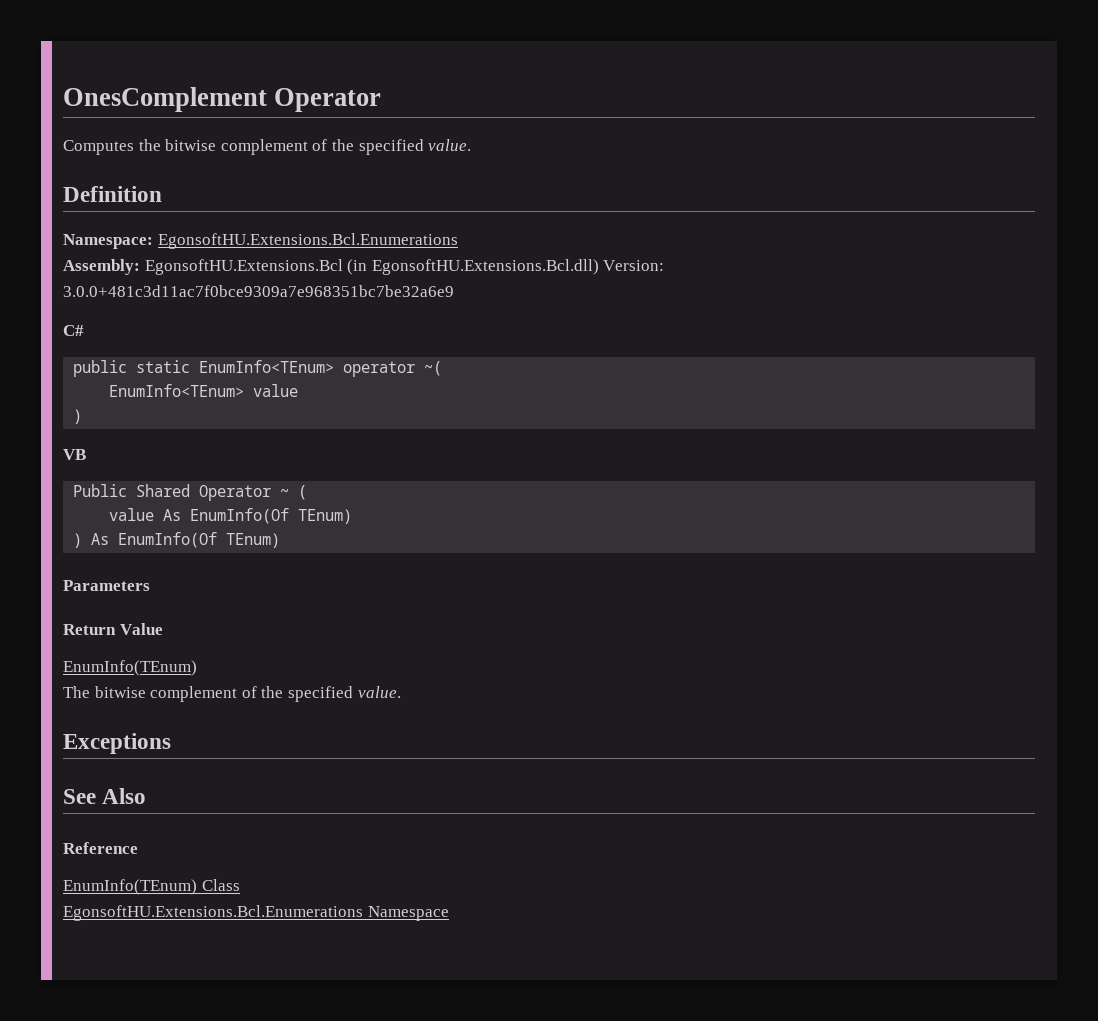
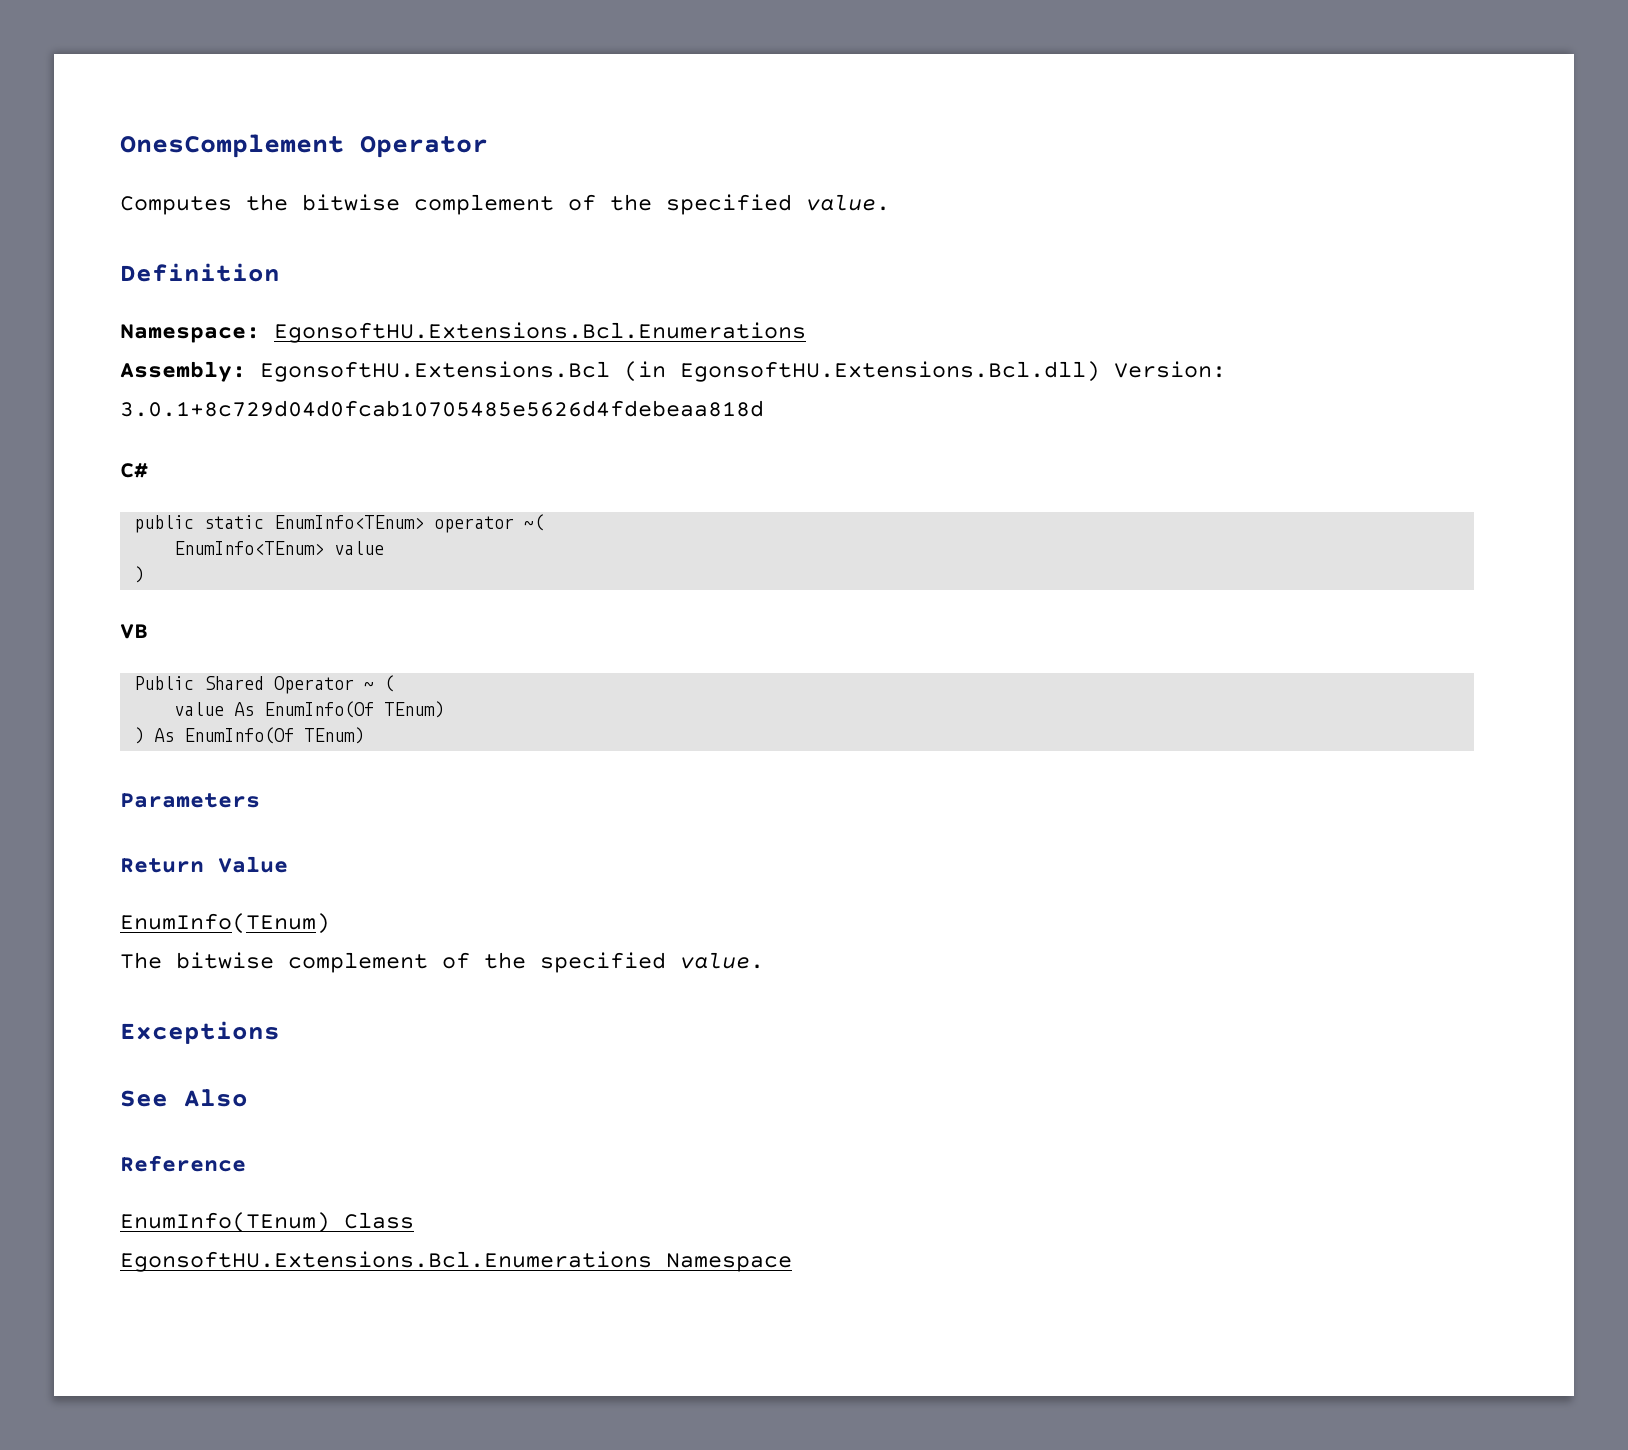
- Assembly: EgonsoftHU.Extensions.Bcl (in EgonsoftHU.Extensions.Bcl.dll) Version: 3.0.0+481c3d11ac7f0bce9309a7e968351bc7be32a6e9
+ Assembly: EgonsoftHU.Extensions.Bcl (in EgonsoftHU.Extensions.Bcl.dll) Version: 3.0.1+8c729d04d0fcab10705485e5626d4fdebeaa818d

